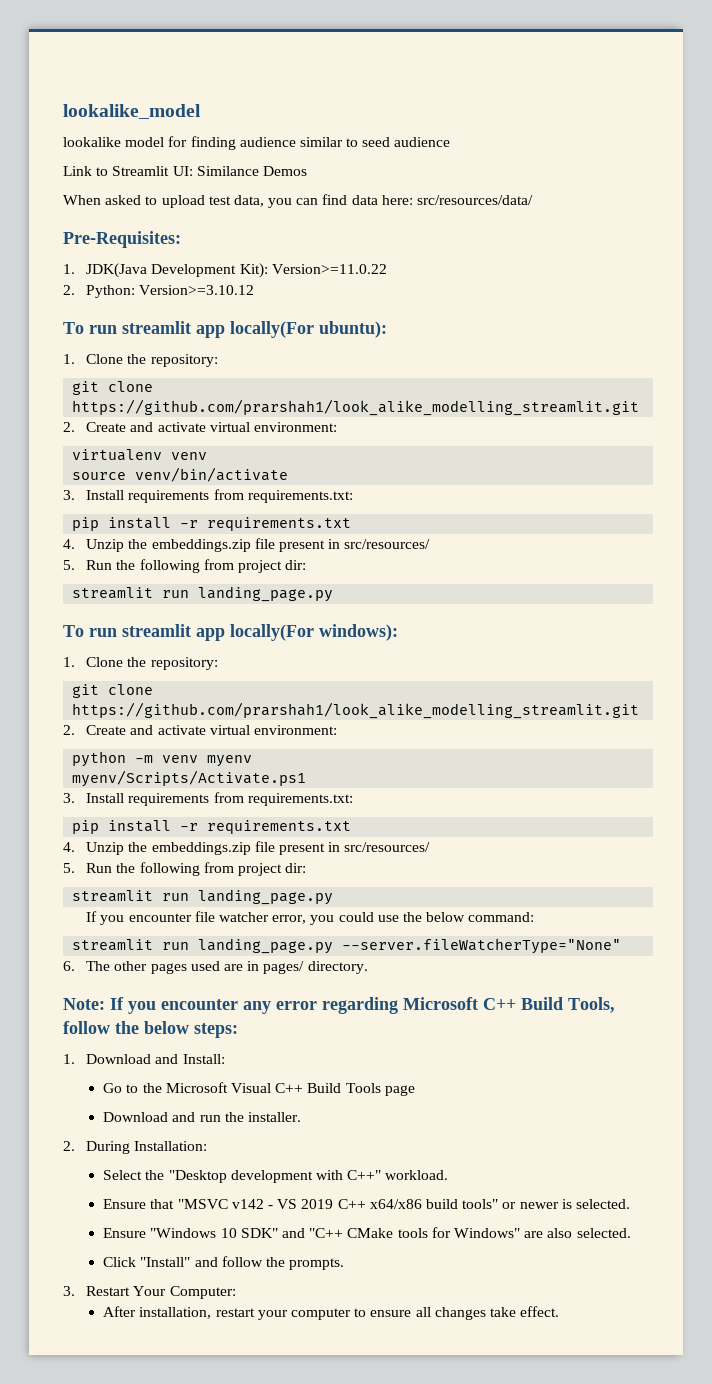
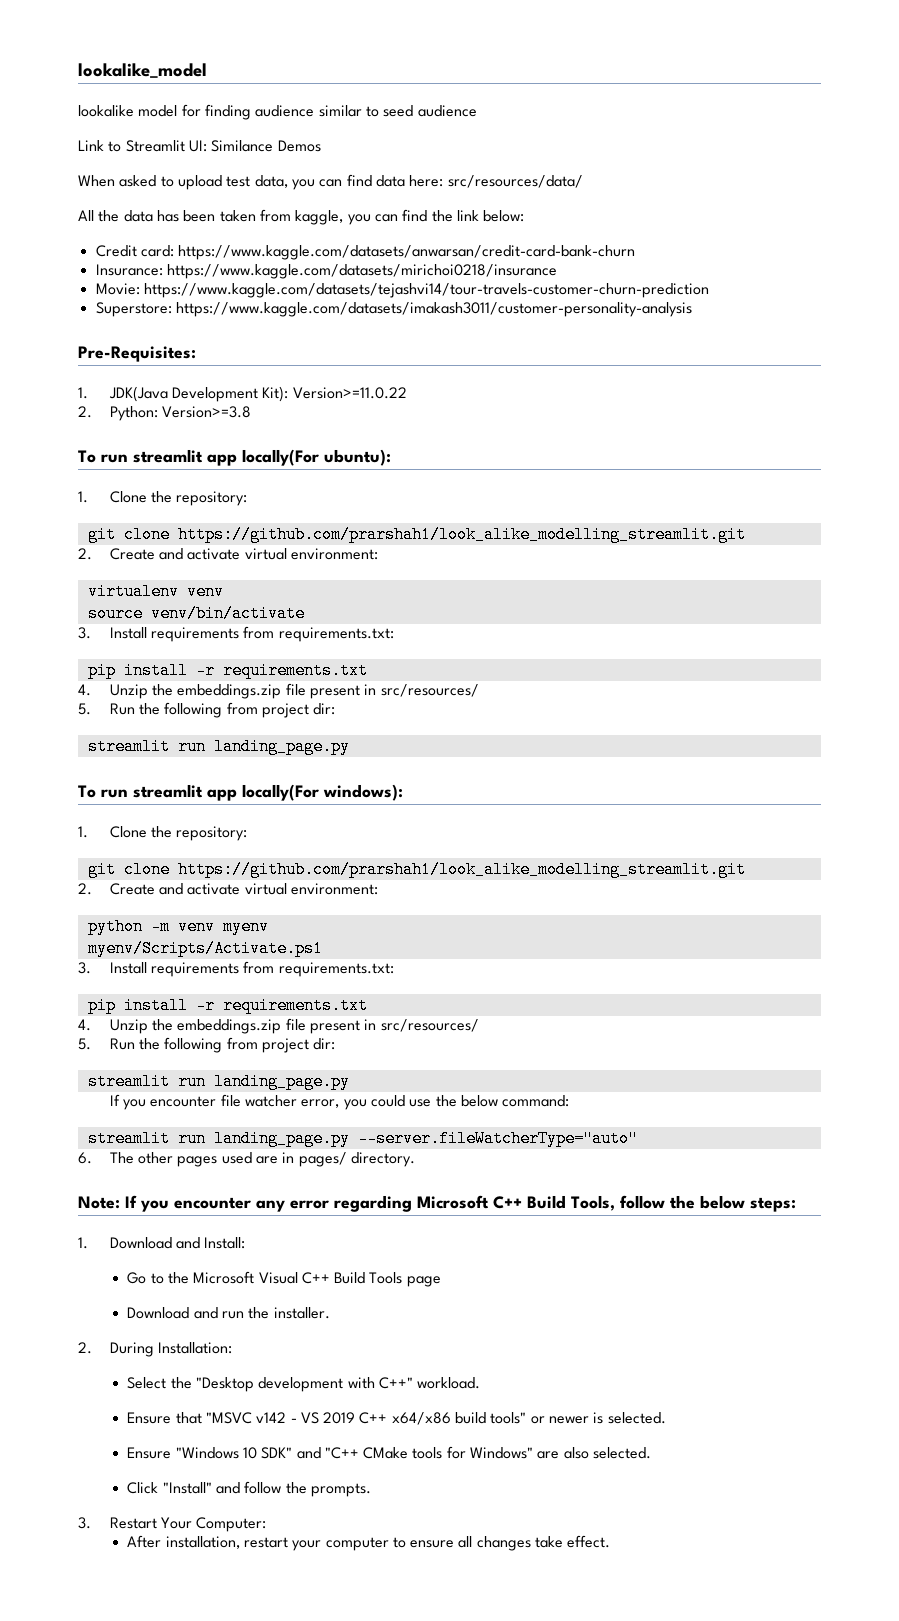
+ All the data has been taken from kaggle, you can find the link below:
+ Credit card: https://www.kaggle.com/datasets/anwarsan/credit-card-bank-churn
+ Insurance: https://www.kaggle.com/datasets/mirichoi0218/insurance
+ Movie: https://www.kaggle.com/datasets/tejashvi14/tour-travels-customer-churn-prediction
+ Superstore: https://www.kaggle.com/datasets/imakash3011/customer-personality-analysis
- 2. Python: Version>=3.10.12
+ 2. Python: Version>=3.8
- streamlit run landing_page.py --server.fileWatcherType="None"
+ streamlit run landing_page.py --server.fileWatcherType="auto"

